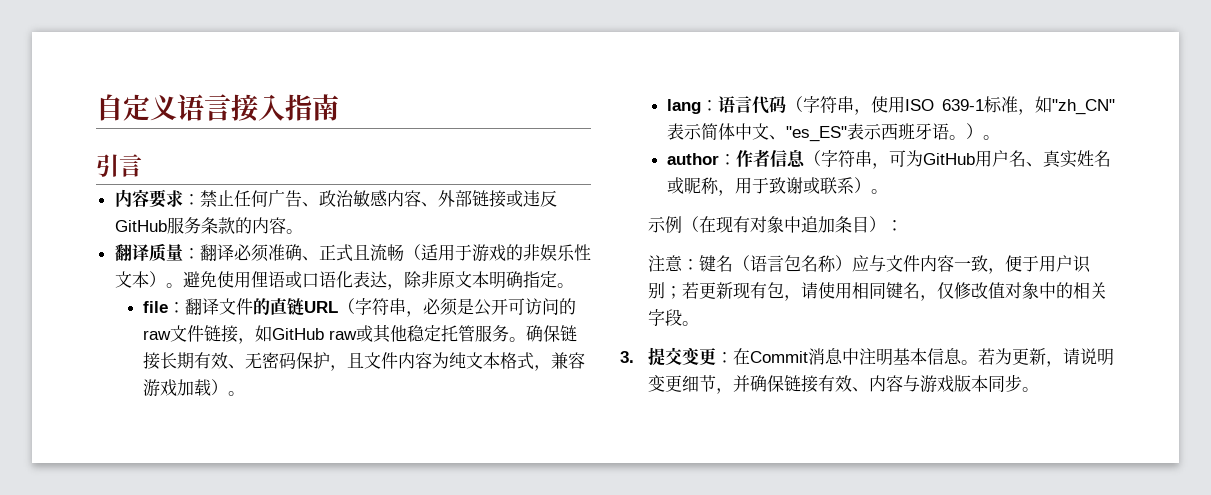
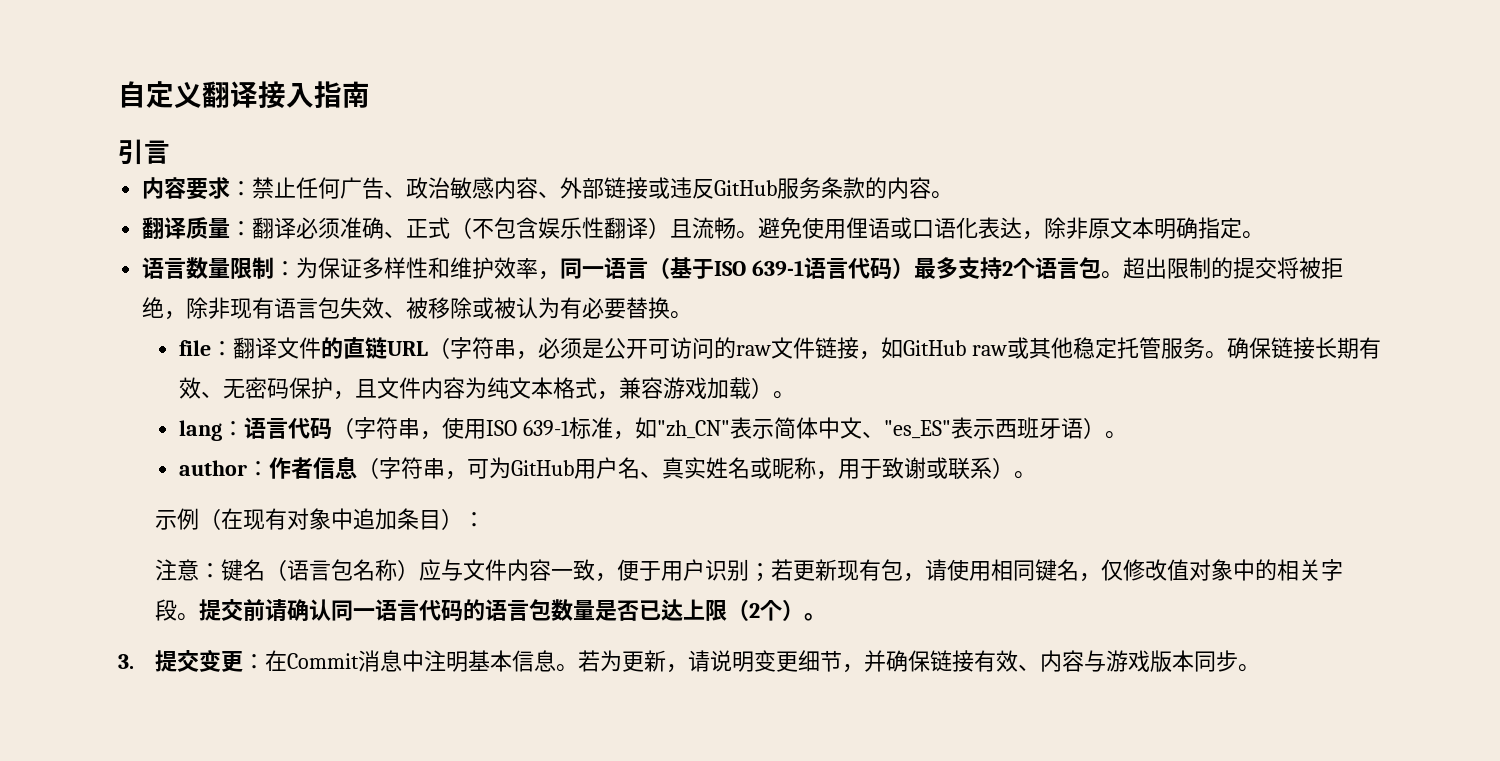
- 自定义语言接入指南
+ 自定义翻译接入指南
- 翻译质量：翻译必须准确、正式且流畅（适用于游戏的非娱乐性文本）。
+ 翻译质量：翻译必须准确、正式（不包含娱乐性翻译）且流畅。
+ 语言数量限制：为保证多样性和维护效率，同一语言（基于ISO 639-1语言代码）最多支持2个语言包。超出限制的提交将被拒绝，除非现有语言包失效、被移除或被认为有必要替换。
- lang：语言代码（字符串，使用ISO 639-1标准，如"zh_CN"表示简体中文、"es_ES"表示西班牙语。）。
+ lang：语言代码（字符串，使用ISO 639-1标准，如"zh_CN"表示简体中文、"es_ES"表示西班牙语）。
+ 提交前请确认同一语言代码的语言包数量是否已达上限（2个）。

